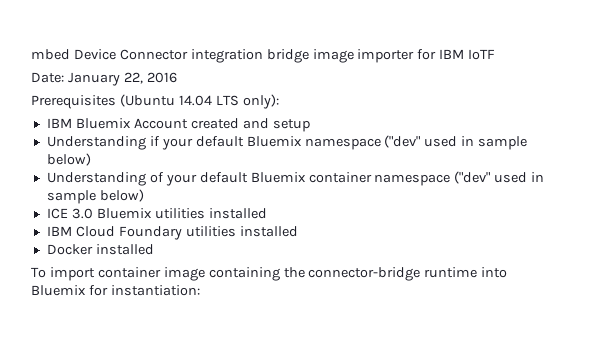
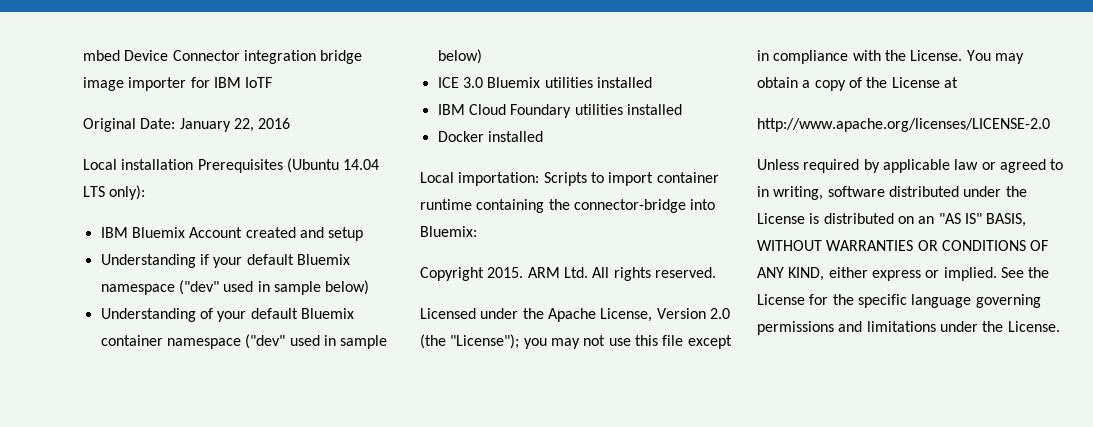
- Date: January 22, 2016
+ Original Date: January 22, 2016
- Prerequisites (Ubuntu 14.04 LTS only):
+ Local installation Prerequisites (Ubuntu 14.04 LTS only):
- To import container image containing the connector-bridge runtime into Bluemix for instantiation:
+ Local importation: Scripts to import container runtime containing the connector-bridge into Bluemix:
+ Copyright 2015. ARM Ltd. All rights reserved.
+ Licensed under the Apache License, Version 2.0 (the "License"); you may not use this file except in compliance with the License. You may obtain a copy of the License at
+ http://www.apache.org/licenses/LICENSE-2.0
+ Unless required by applicable law or agreed to in writing, software distributed under the License is distributed on an "AS IS" BASIS, WITHOUT WARRANTIES OR CONDITIONS OF ANY KIND, either express or implied. See the License for the specific language governing permissions and limitations under the License.

